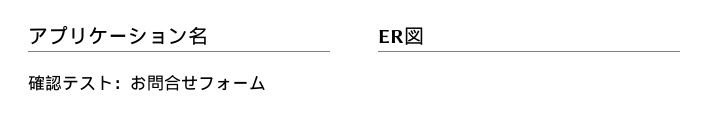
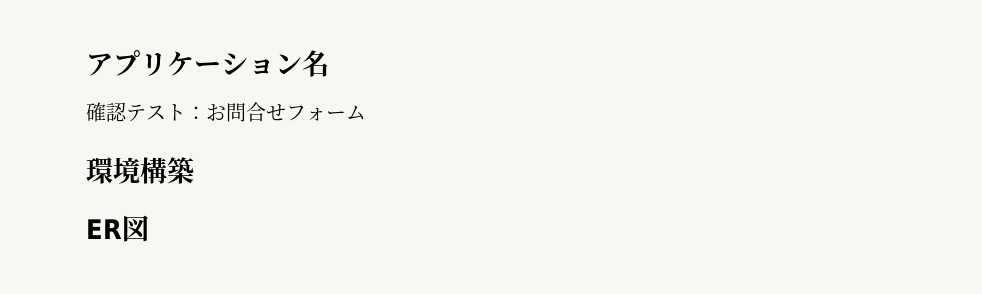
+ 環境構築

